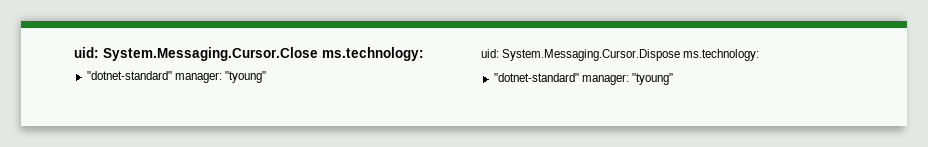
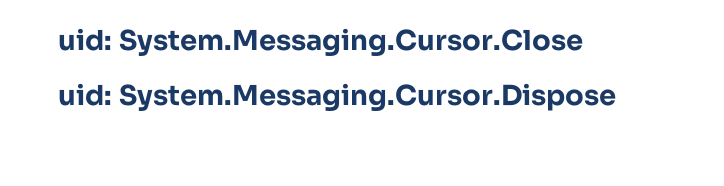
- uid: System.Messaging.Cursor.Close ms.technology:
- "dotnet-standard" manager: "tyoung"
- uid: System.Messaging.Cursor.Dispose ms.technology:
- "dotnet-standard" manager: "tyoung"
+ uid: System.Messaging.Cursor.Close
+ uid: System.Messaging.Cursor.Dispose

